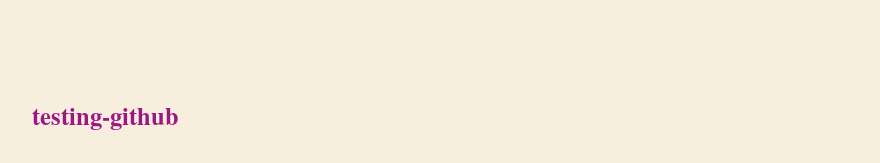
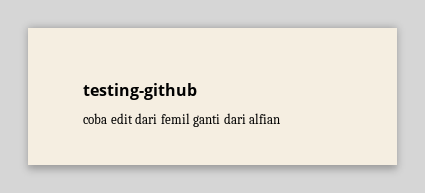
+ coba edit dari femil ganti dari alfian

